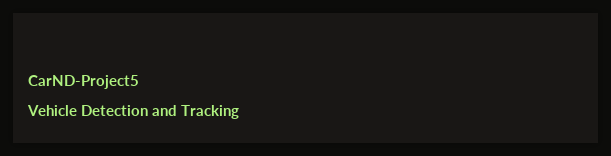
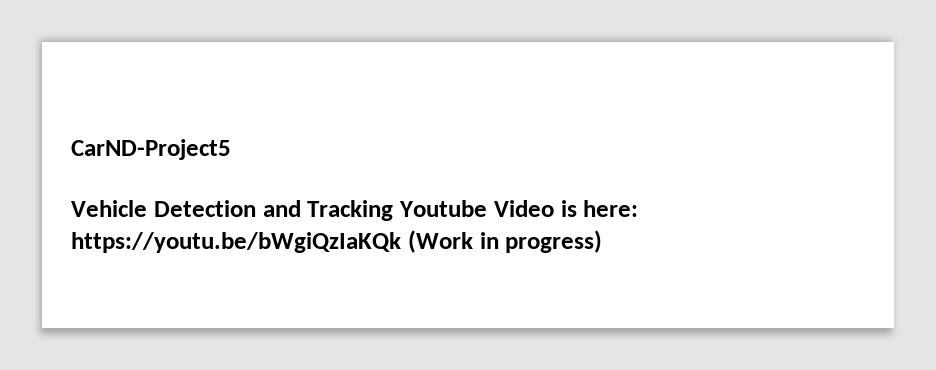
- Vehicle Detection and Tracking
+ Vehicle Detection and Tracking Youtube Video is here: https://youtu.be/bWgiQzIaKQk (Work in progress)

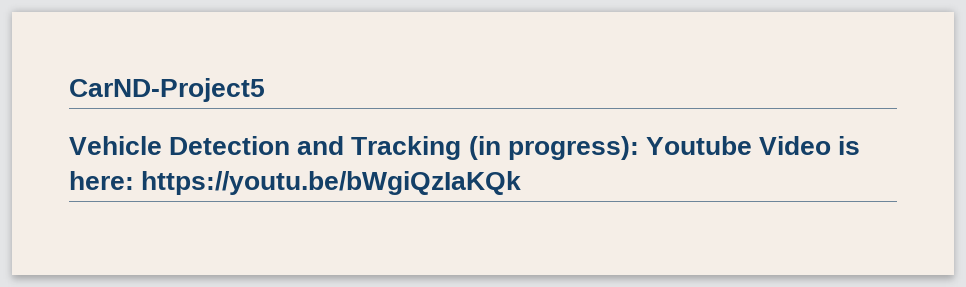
- Vehicle Detection and Tracking Youtube Video is here: https://youtu.be/bWgiQzIaKQk (Work in progress)
+ Vehicle Detection and Tracking (in progress): Youtube Video is here: https://youtu.be/bWgiQzIaKQk

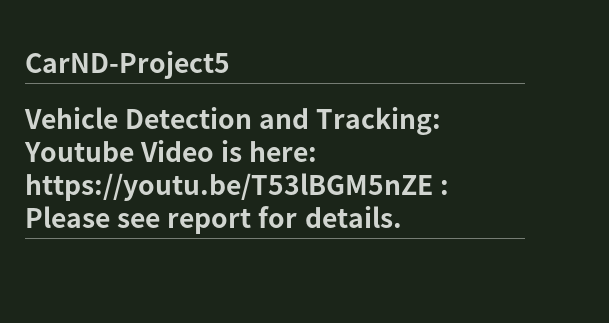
- Vehicle Detection and Tracking (in progress): Youtube Video is here: https://youtu.be/bWgiQzIaKQk
+ Vehicle Detection and Tracking: Youtube Video is here: https://youtu.be/T53lBGM5nZE : Please see report for details.

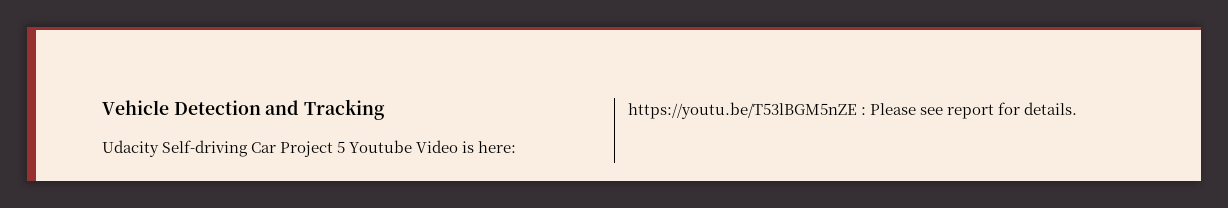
- CarND-Project5
- Vehicle Detection and Tracking: Youtube Video is here: https://youtu.be/T53lBGM5nZE : Please see report for details.
+ Vehicle Detection and Tracking
+ Udacity Self-driving Car Project 5 Youtube Video is here: https://youtu.be/T53lBGM5nZE : Please see report for details.

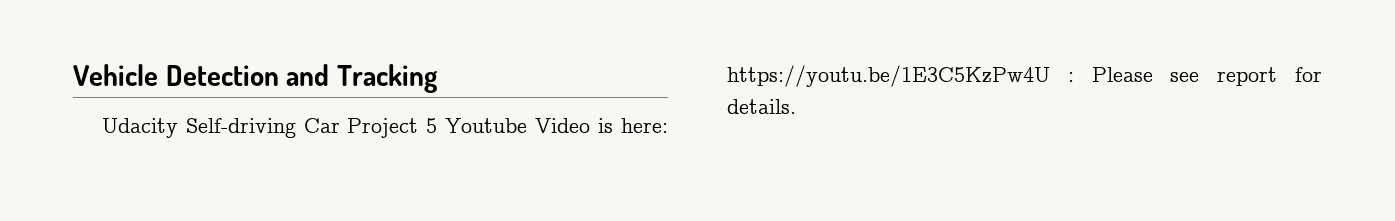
- Udacity Self-driving Car Project 5 Youtube Video is here: https://youtu.be/T53lBGM5nZE : Please see report for details.
+ Udacity Self-driving Car Project 5 Youtube Video is here: https://youtu.be/1E3C5KzPw4U : Please see report for details.

